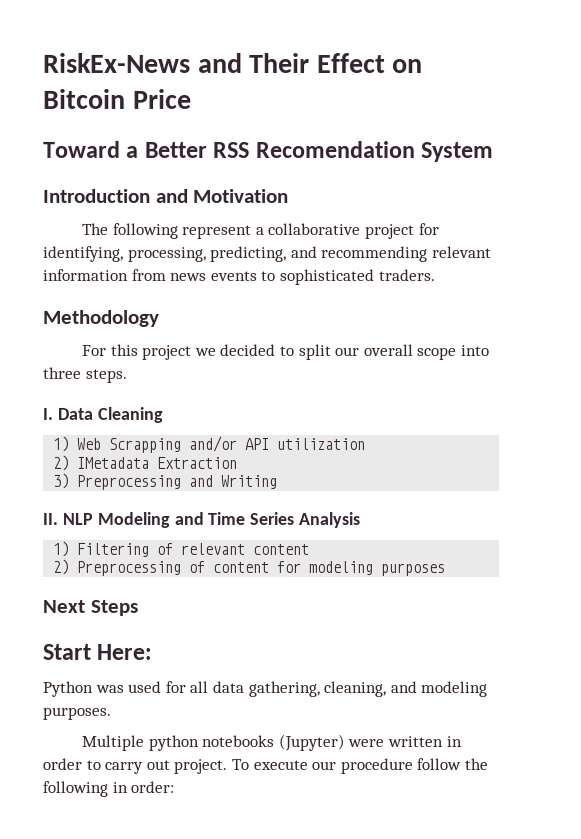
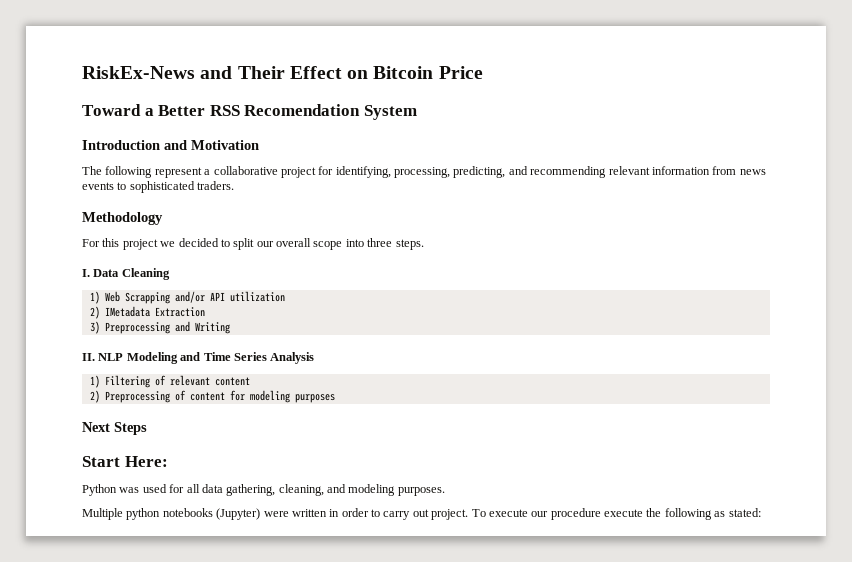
- To execute our procedure follow the following in order:
+ To execute our procedure execute the following as stated:

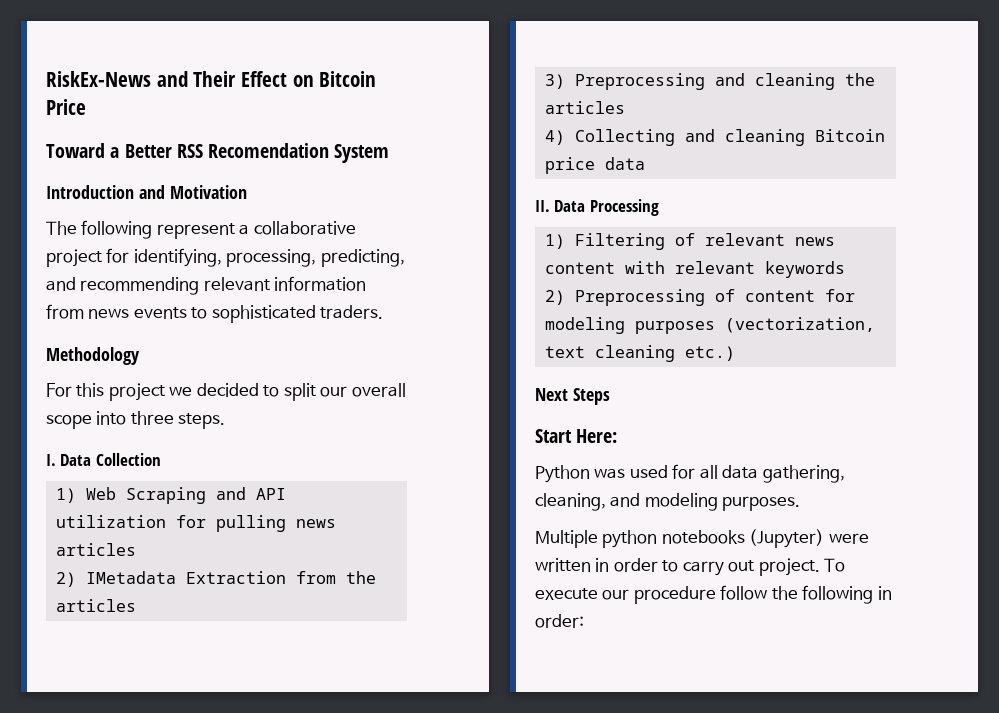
- I. Data Cleaning
+ I. Data Collection
- 1) Web Scrapping and/or API utilization
+ 1) Web Scraping and API utilization for pulling news articles
- 2) IMetadata Extraction
+ 2) IMetadata Extraction from the articles
- 3) Preprocessing and Writing
- II. NLP Modeling and Time Series Analysis
+ 3) Preprocessing and cleaning the articles
+ 4) Collecting and cleaning Bitcoin price data
+ II. Data Processing
- 1) Filtering of relevant content
+ 1) Filtering of relevant news content with relevant keywords
- 2) Preprocessing of content for modeling purposes
+ 2) Preprocessing of content for modeling purposes (vectorization, text cleaning etc.)
- To execute our procedure execute the following as stated:
+ To execute our procedure follow the following in order:

